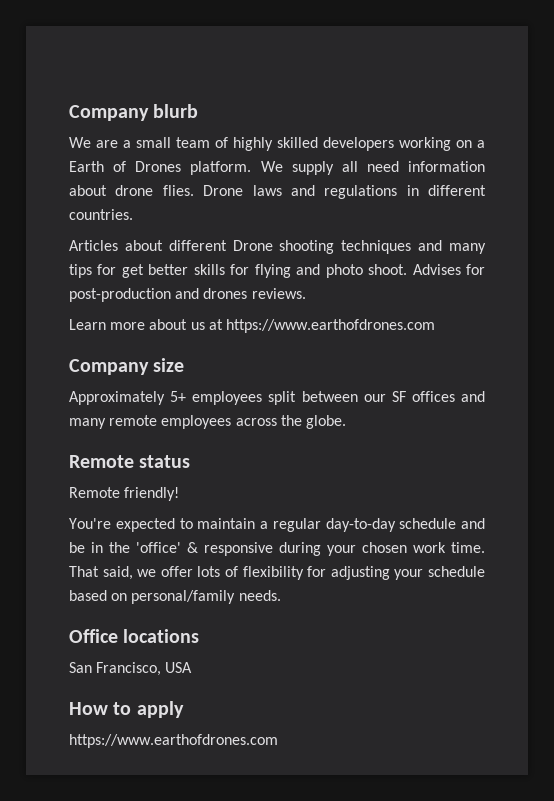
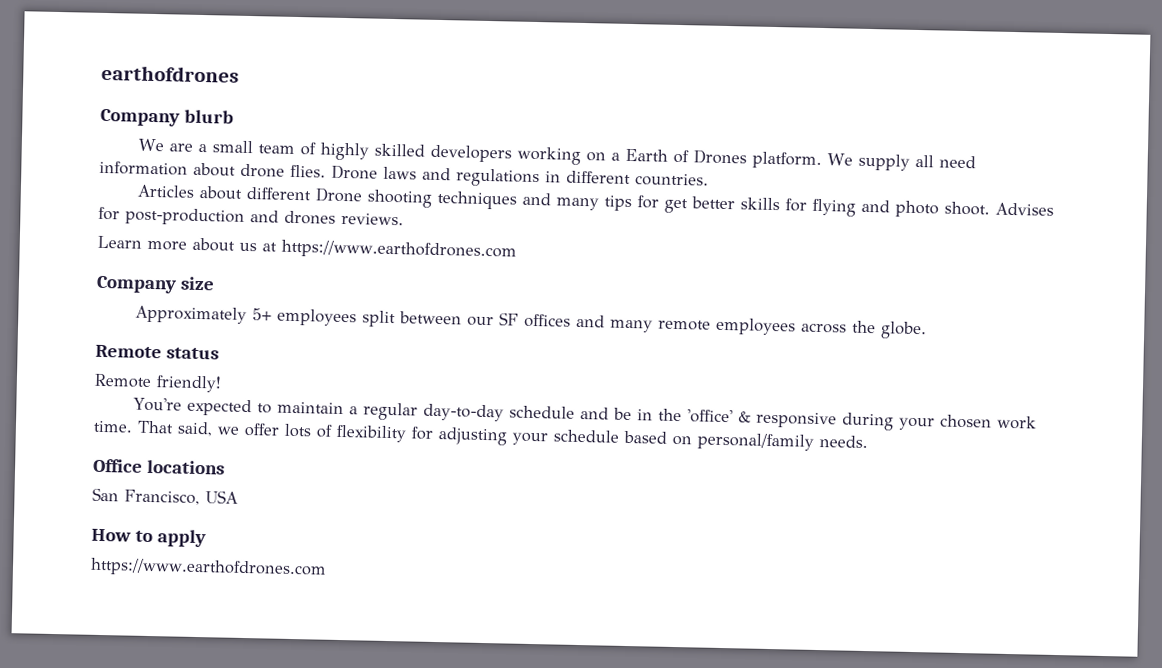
+ earthofdrones

